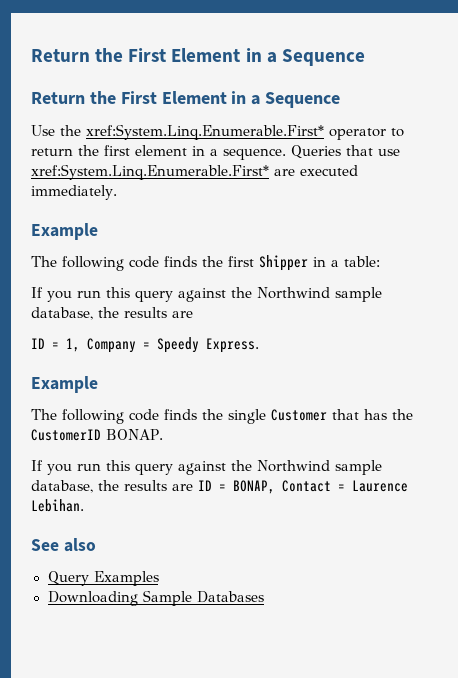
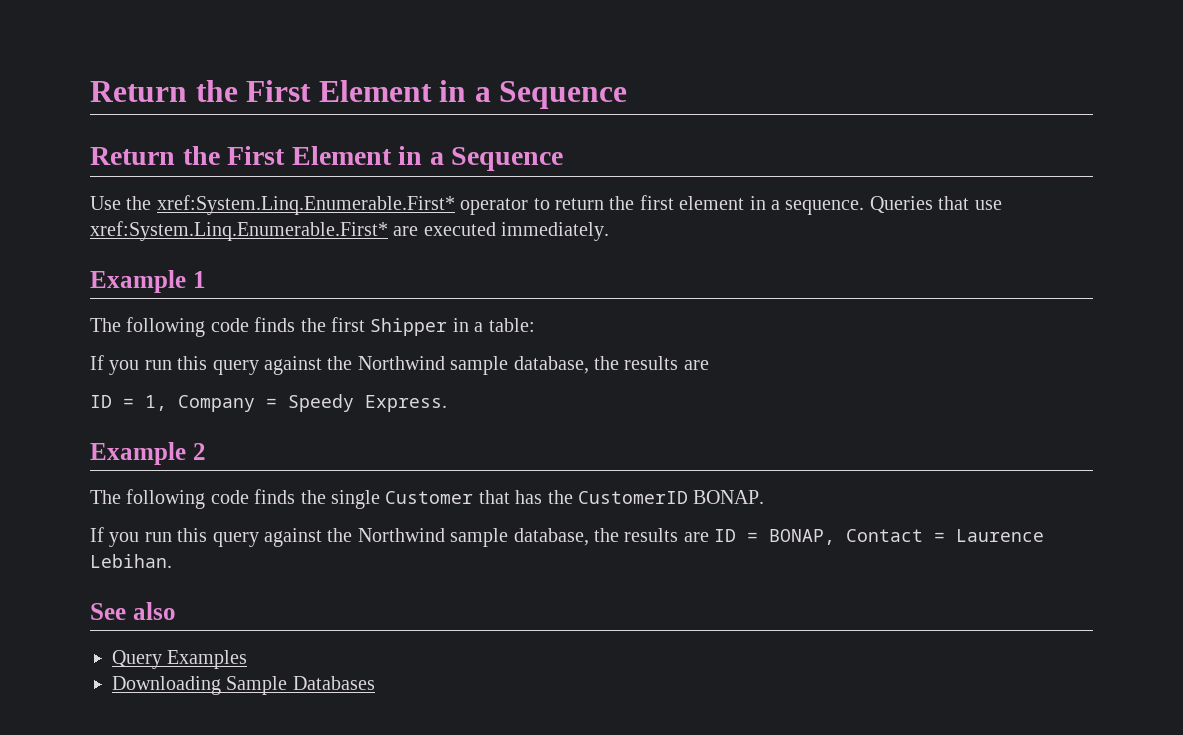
  Queries that use xref:System.Linq.Enumerable.First* are executed immediately.
- Example
+ Example 1
  ID = 1, Company = Speedy Express.
- Example
+ Example 2

